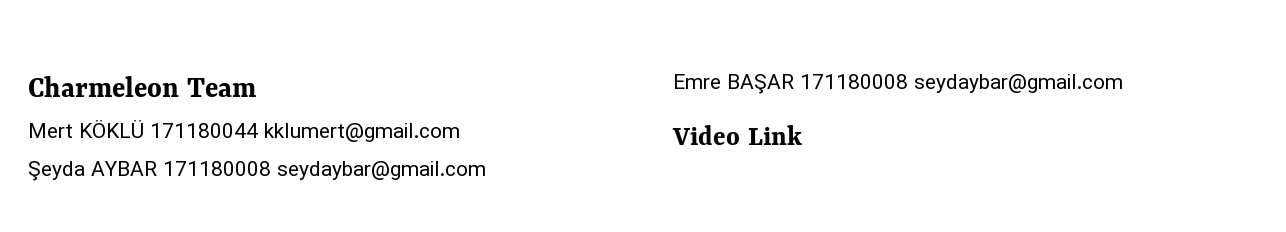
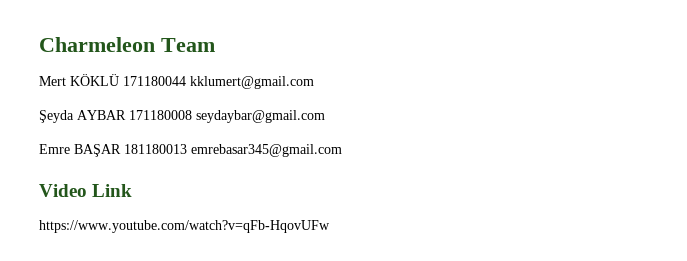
- Emre BAŞAR 171180008 seydaybar@gmail.com
+ Emre BAŞAR 181180013 emrebasar345@gmail.com
+ https://www.youtube.com/watch?v=qFb-HqovUFw

